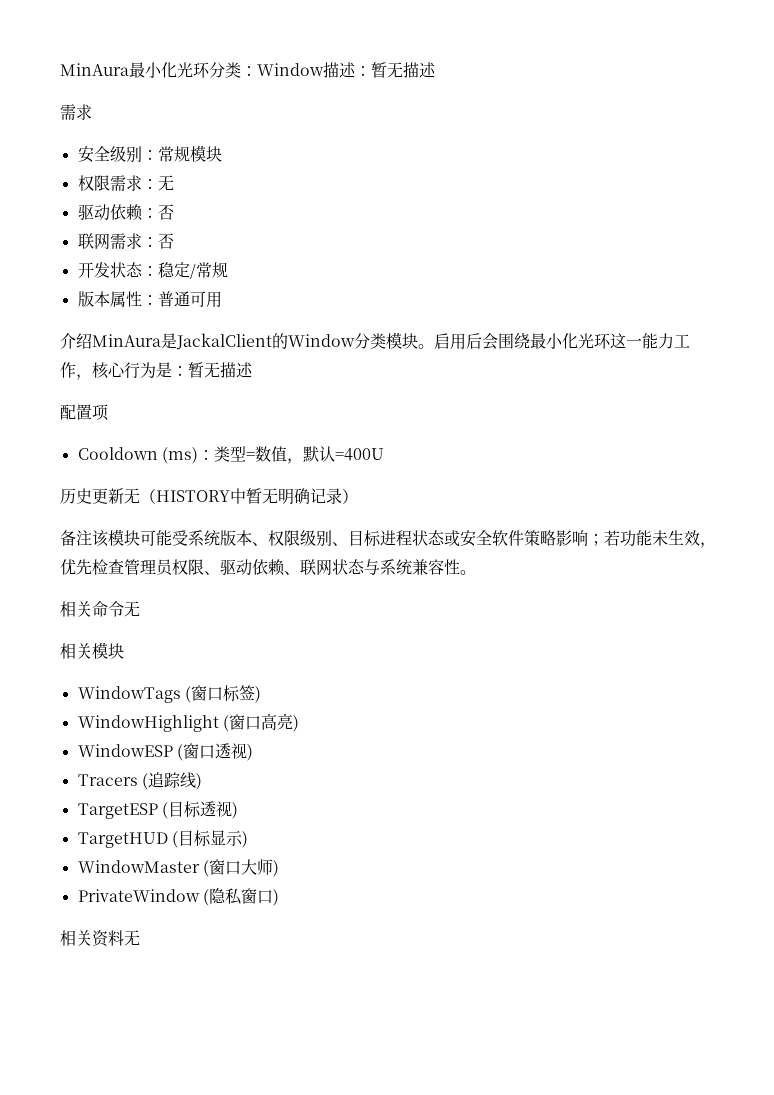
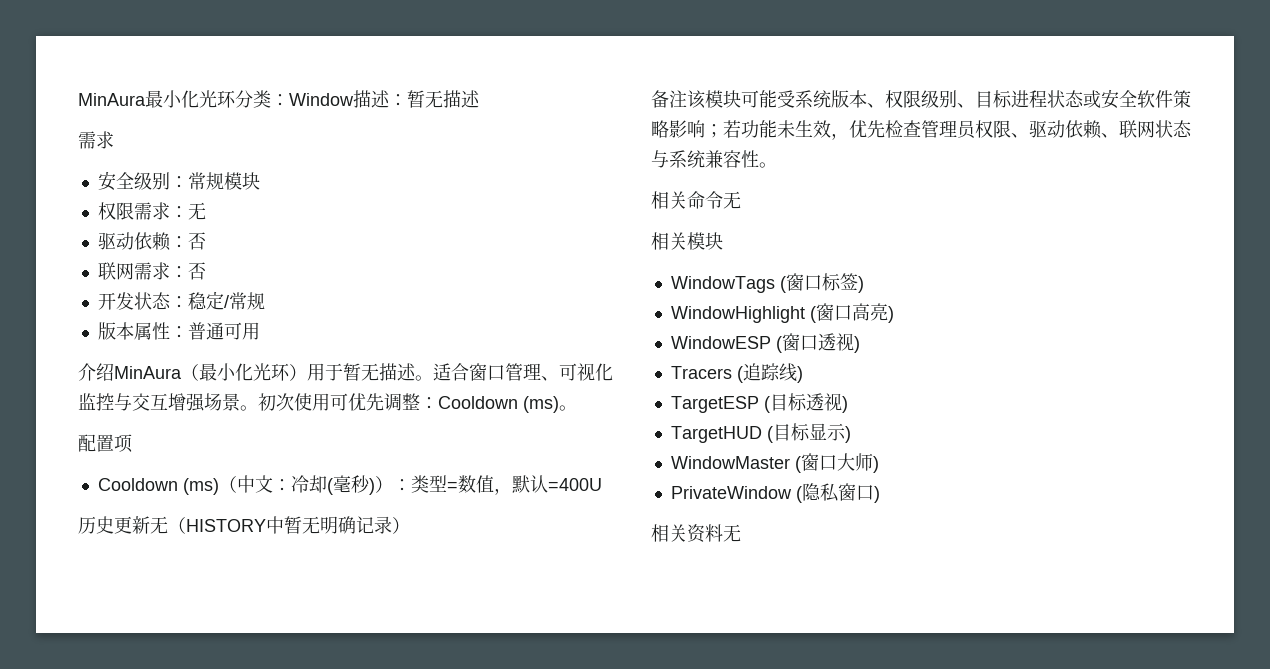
- 介绍MinAura是JackalClient的Window分类模块。启用后会围绕最小化光环这一能力工作，核心行为是：暂无描述
+ 介绍MinAura（最小化光环）用于暂无描述。适合窗口管理、可视化监控与交互增强场景。初次使用可优先调整：Cooldown (ms)。
  配置项
- Cooldown (ms)：类型=数值，默认=400U
+ Cooldown (ms)（中文：冷却(毫秒)）：类型=数值，默认=400U

